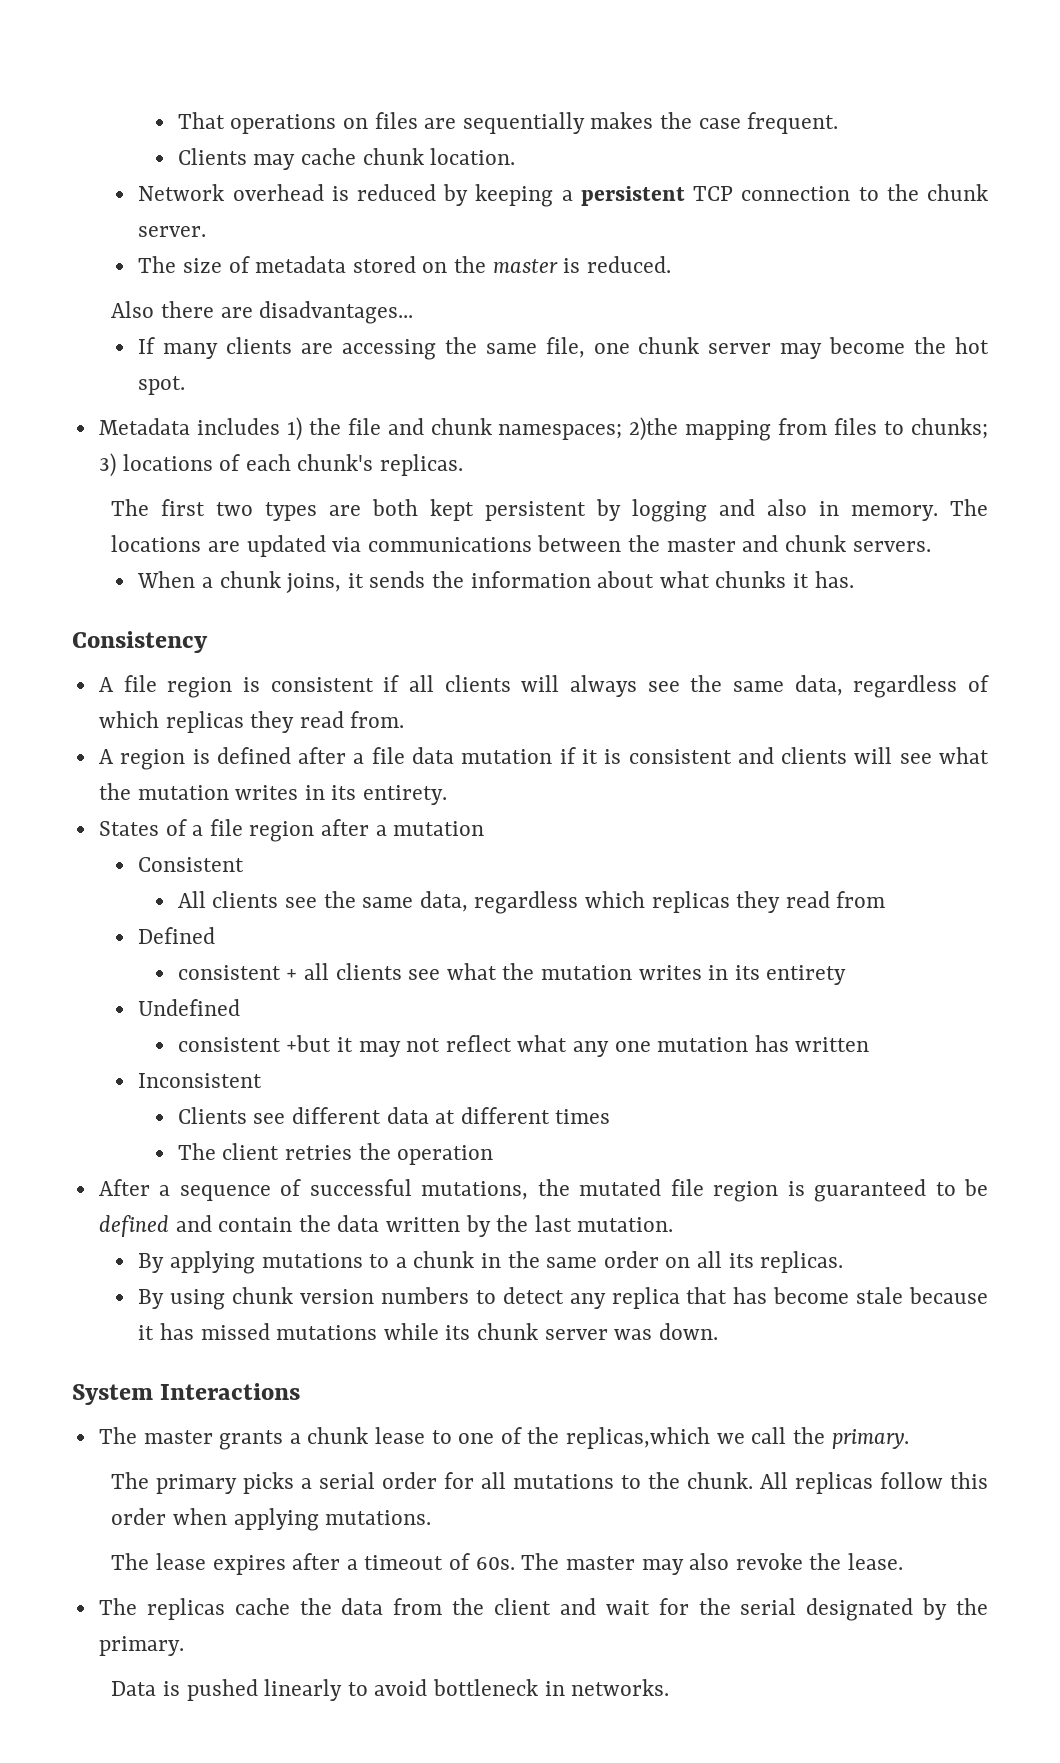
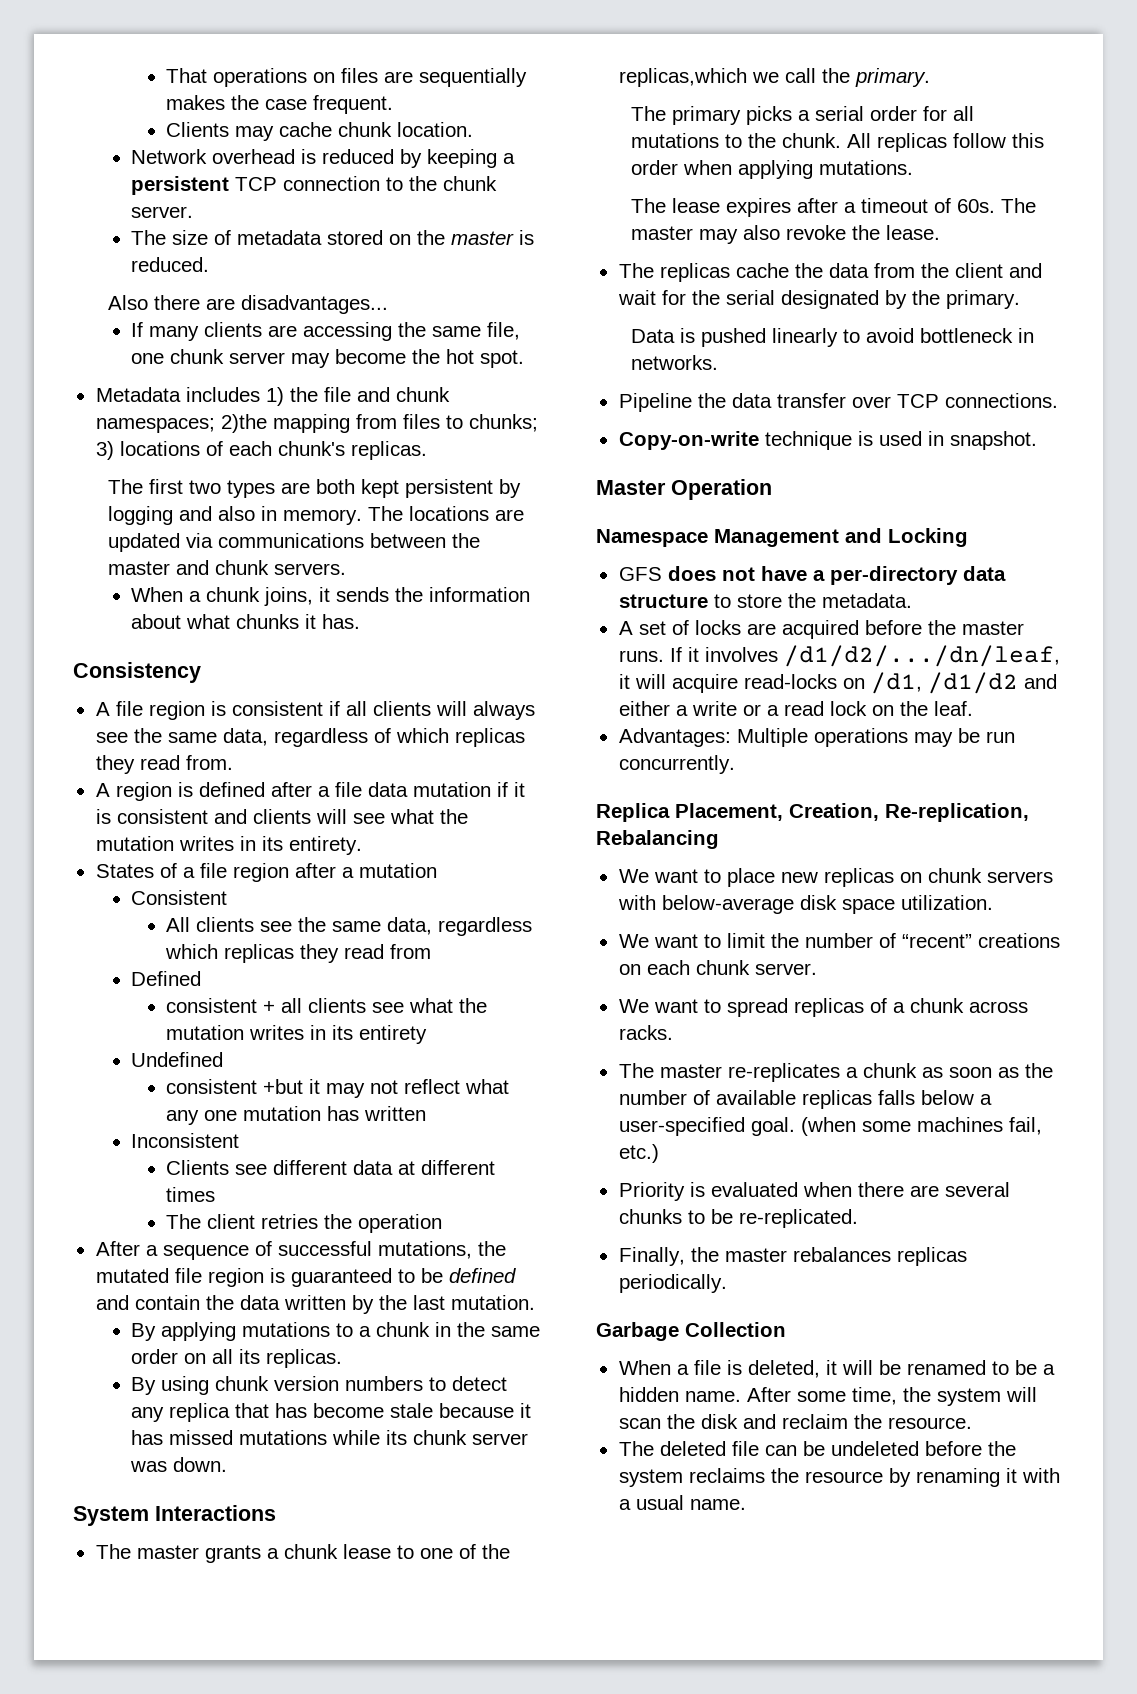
+ Pipeline the data transfer over TCP connections.
+ Copy-on-write technique is used in snapshot.
+ Master Operation
+ Namespace Management and Locking
+ GFS does not have a per-directory data structure to store the metadata.
+ A set of locks are acquired before the master runs. If it involves /d1/d2/.../dn/leaf, it will acquire read-locks on /d1, /d1/d2 and either a write or a read lock on the leaf.
+ Advantages: Multiple operations may be run concurrently.
+ Replica Placement, Creation, Re-replication, Rebalancing
+ We want to place new replicas on chunk servers with below-average disk space utilization.
+ We want to limit the number of “recent” creations on each chunk server.
+ We want to spread replicas of a chunk across racks.
+ The master re-replicates a chunk as soon as the number of available replicas falls below a user-specified goal. (when some machines fail, etc.)
+ Priority is evaluated when there are several chunks to be re-replicated.
+ Finally, the master rebalances replicas periodically.
+ Garbage Collection
+ When a file is deleted, it will be renamed to be a hidden name. After some time, the system will scan the disk and reclaim the resource.
+ The deleted file can be undeleted before the system reclaims the resource by renaming it with a usual name.

